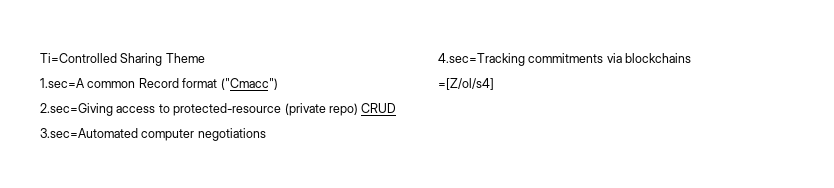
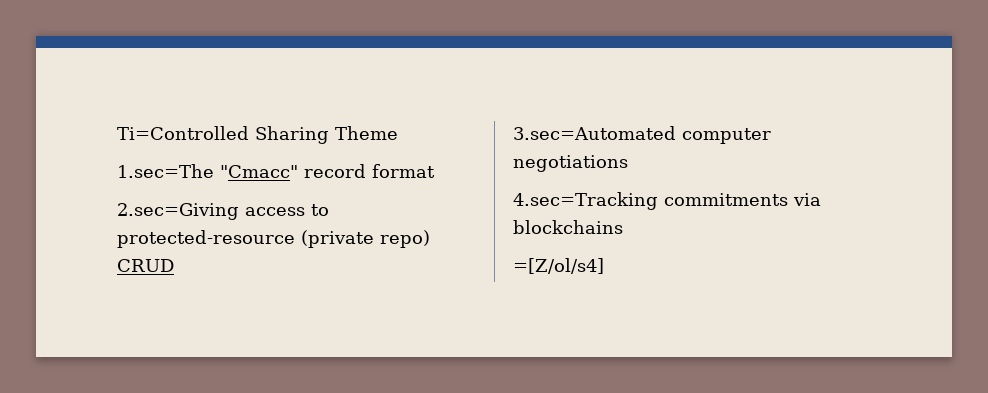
- 1.sec=A common Record format ("Cmacc")
+ 1.sec=The "Cmacc" record format

